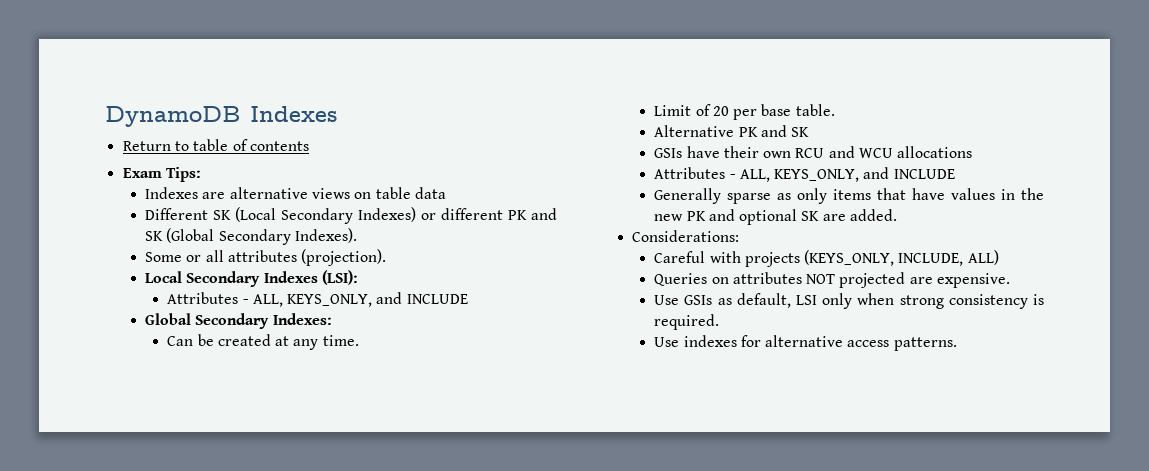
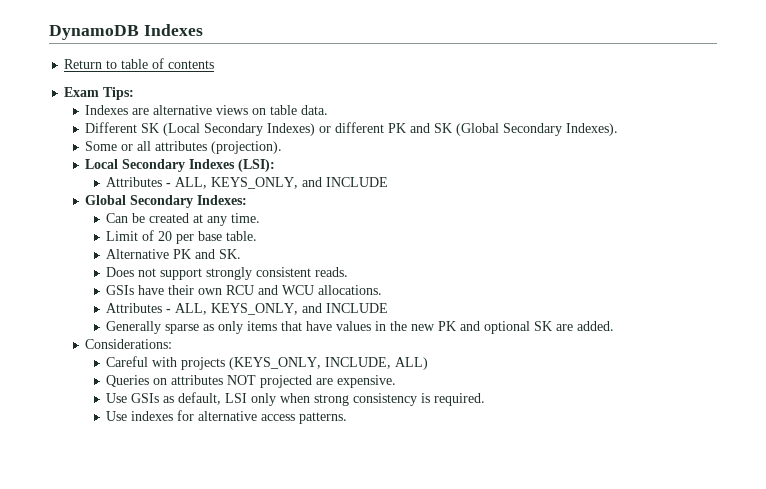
- Indexes are alternative views on table data
+ Indexes are alternative views on table data.
- Alternative PK and SK
+ Alternative PK and SK.
+ Does not support strongly consistent reads.
- GSIs have their own RCU and WCU allocations
+ GSIs have their own RCU and WCU allocations.

